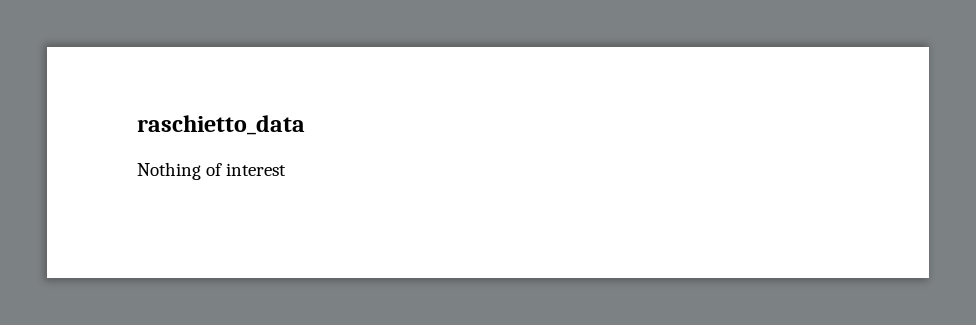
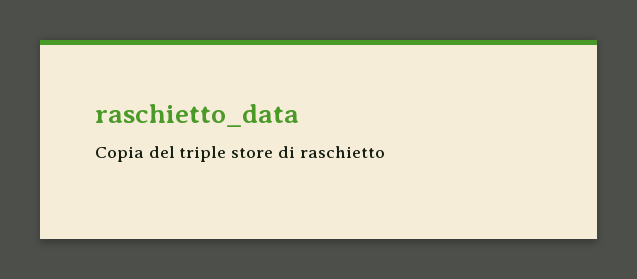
- Nothing of interest
+ Copia del triple store di raschietto

